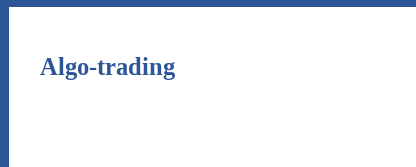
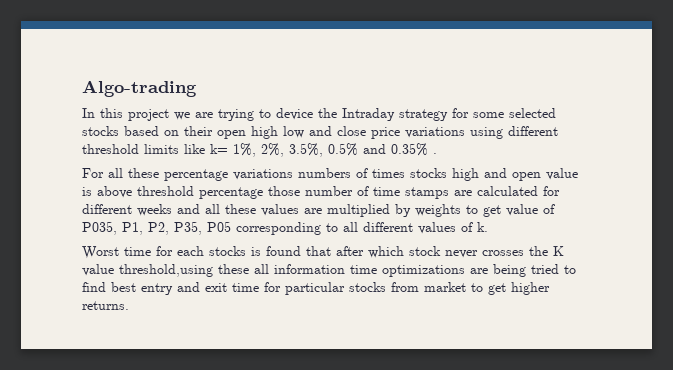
+ In this project we are trying to device the Intraday strategy for some selected stocks based on their open high low and close price variations using different threshold limits like k= 1%, 2%, 3.5%, 0.5% and 0.35% .
+ For all these percentage variations numbers of times stocks high and open value is above threshold percentage those number of time stamps are calculated for different weeks and all these values are multiplied by weights to get value of P035, P1, P2, P35, P05 corresponding to all different values of k.
+ Worst time for each stocks is found that after which stock never crosses the K value threshold,using these all information time optimizations are being tried to find best entry and exit time for particular stocks from market to get higher returns.

